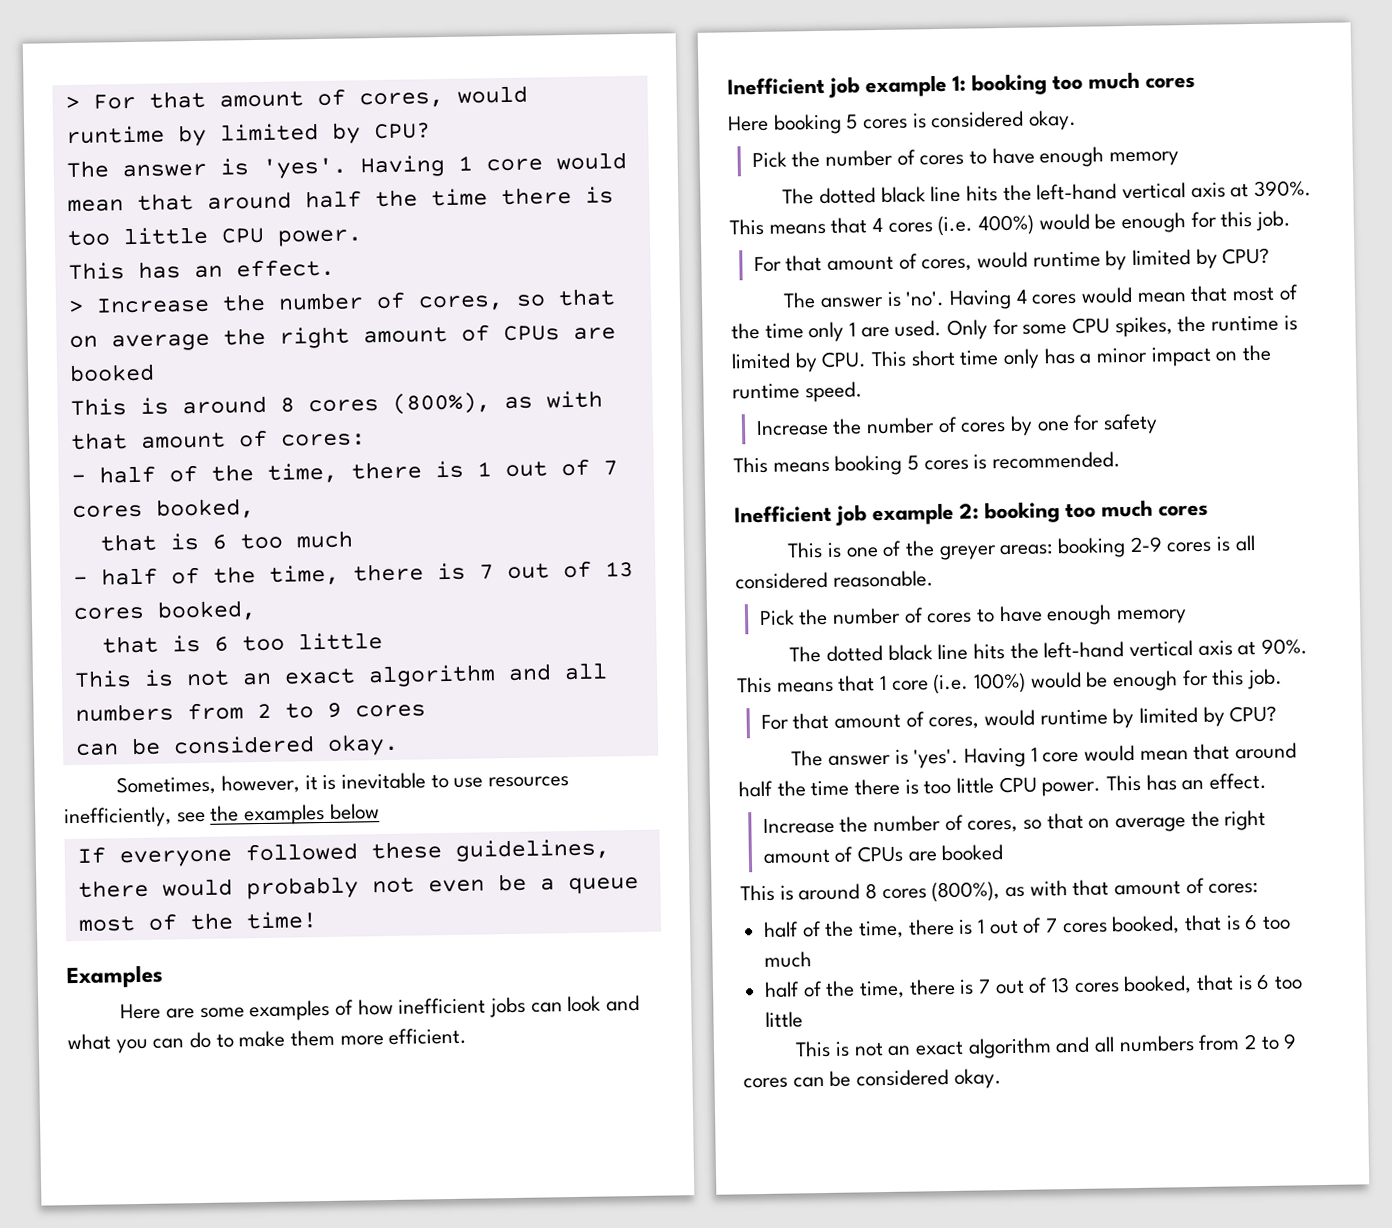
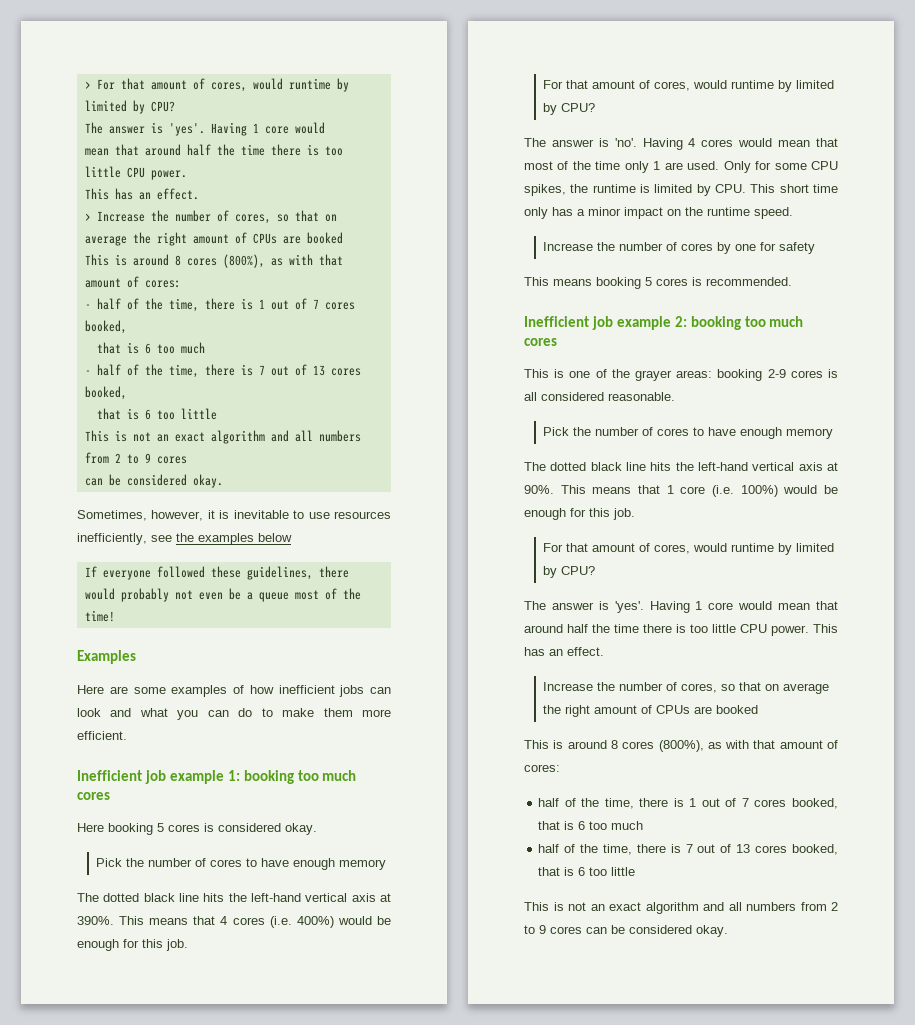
- This is one of the greyer areas: booking 2-9 cores is all considered reasonable.
+ This is one of the grayer areas: booking 2-9 cores is all considered reasonable.

